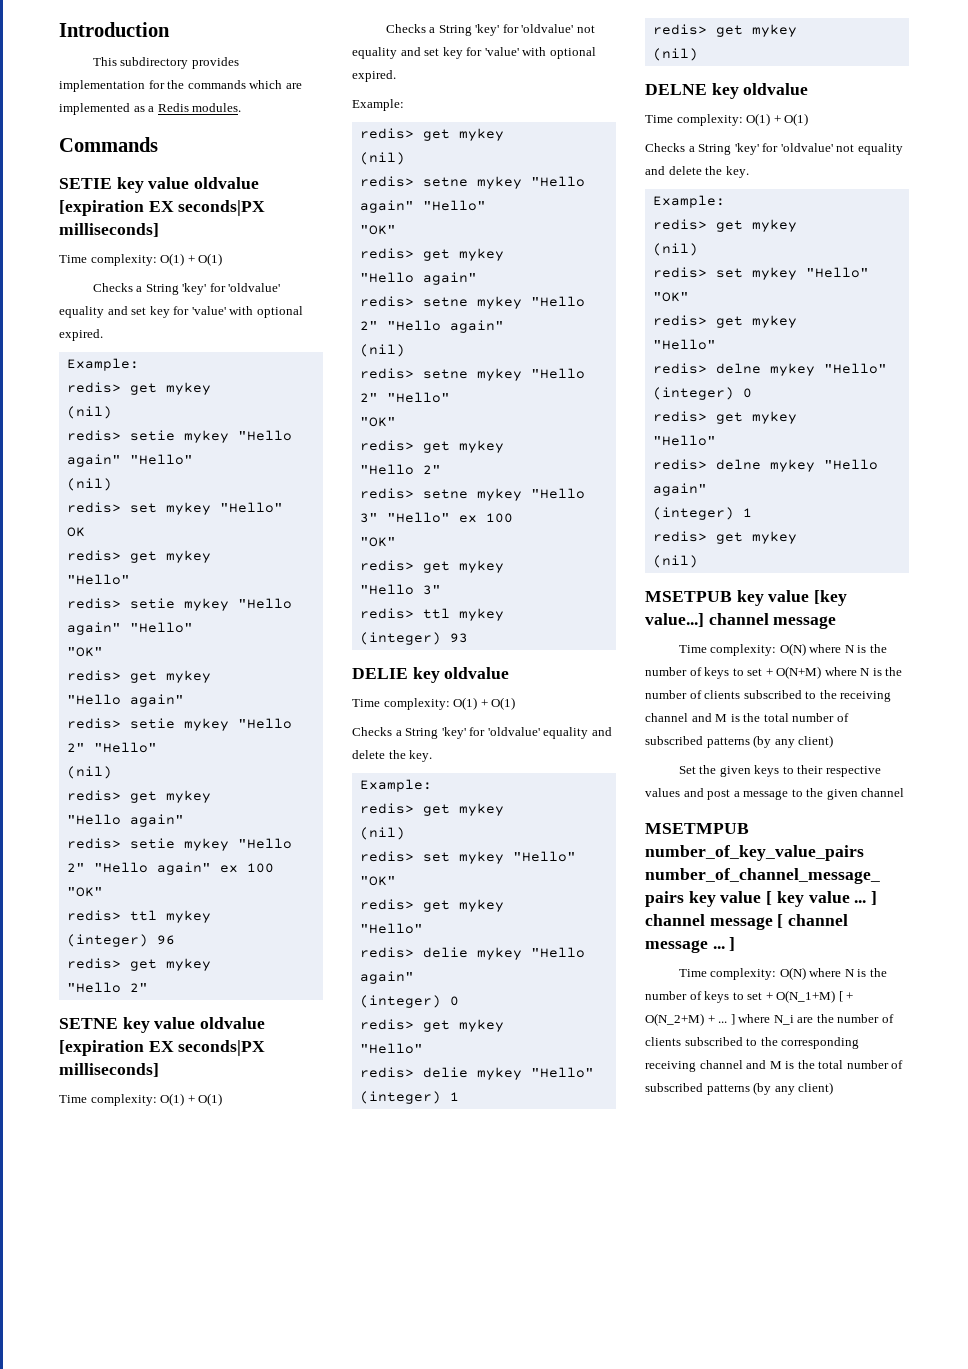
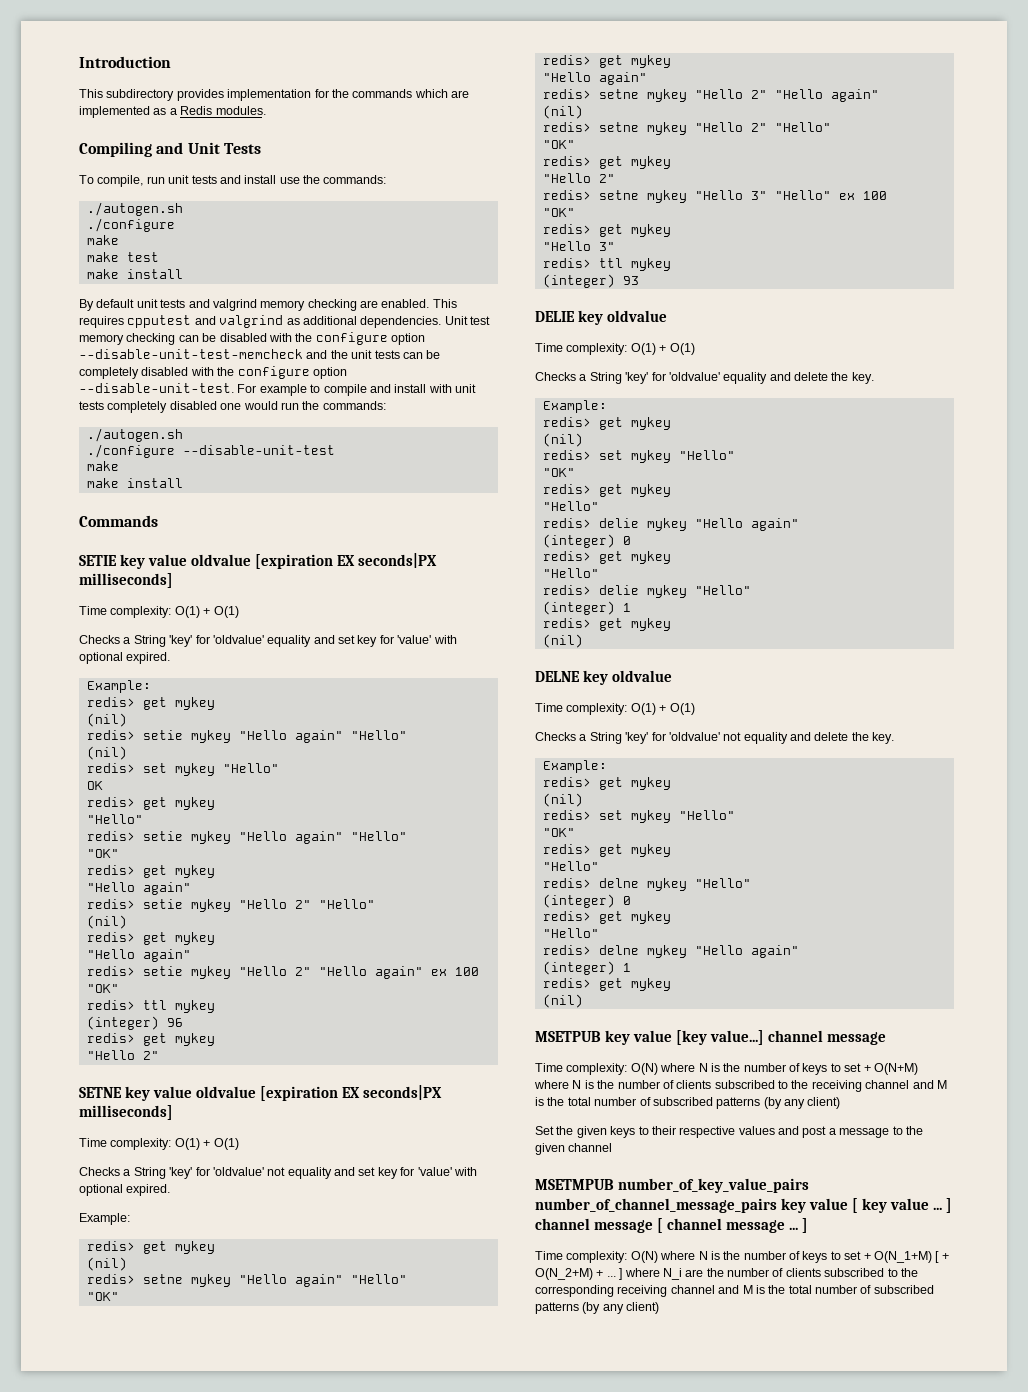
+ Compiling and Unit Tests
+ To compile, run unit tests and install use the commands:
+ ./autogen.sh
+ ./configure
+ make
+ make test
+ make install
+ By default unit tests and valgrind memory checking are enabled. This requires cpputest and valgrind as additional dependencies. Unit test memory checking can be disabled with the configure option --disable-unit-test-memcheck and the unit tests can be completely disabled with the configure option --disable-unit-test. For example to compile and install with unit tests completely disabled one would run the commands:
+ ./autogen.sh
+ ./configure --disable-unit-test
+ make
+ make install

